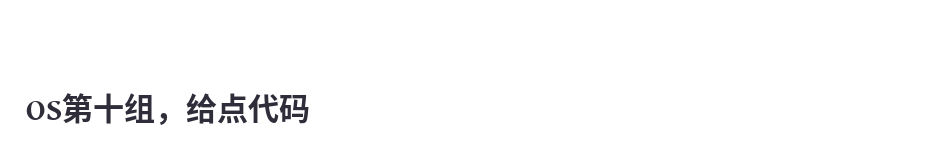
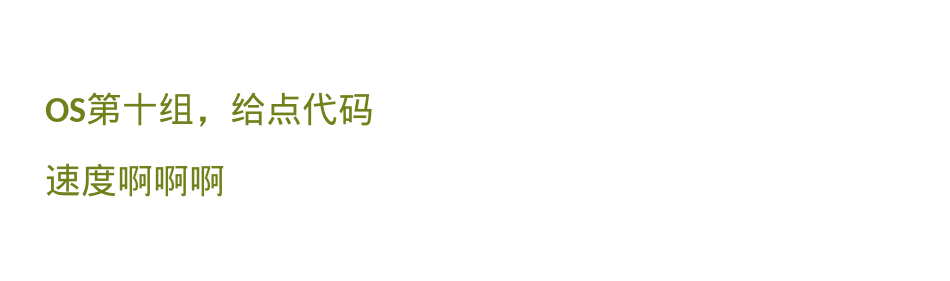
+ 速度啊啊啊

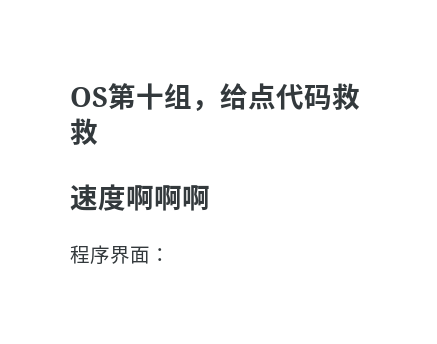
- OS第十组，给点代码
+ OS第十组，给点代码救救
+ 程序界面：

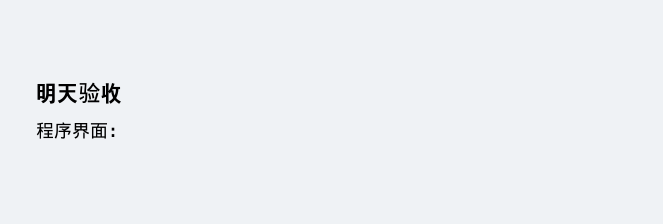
- OS第十组，给点代码救救
- 速度啊啊啊
+ 明天验收

